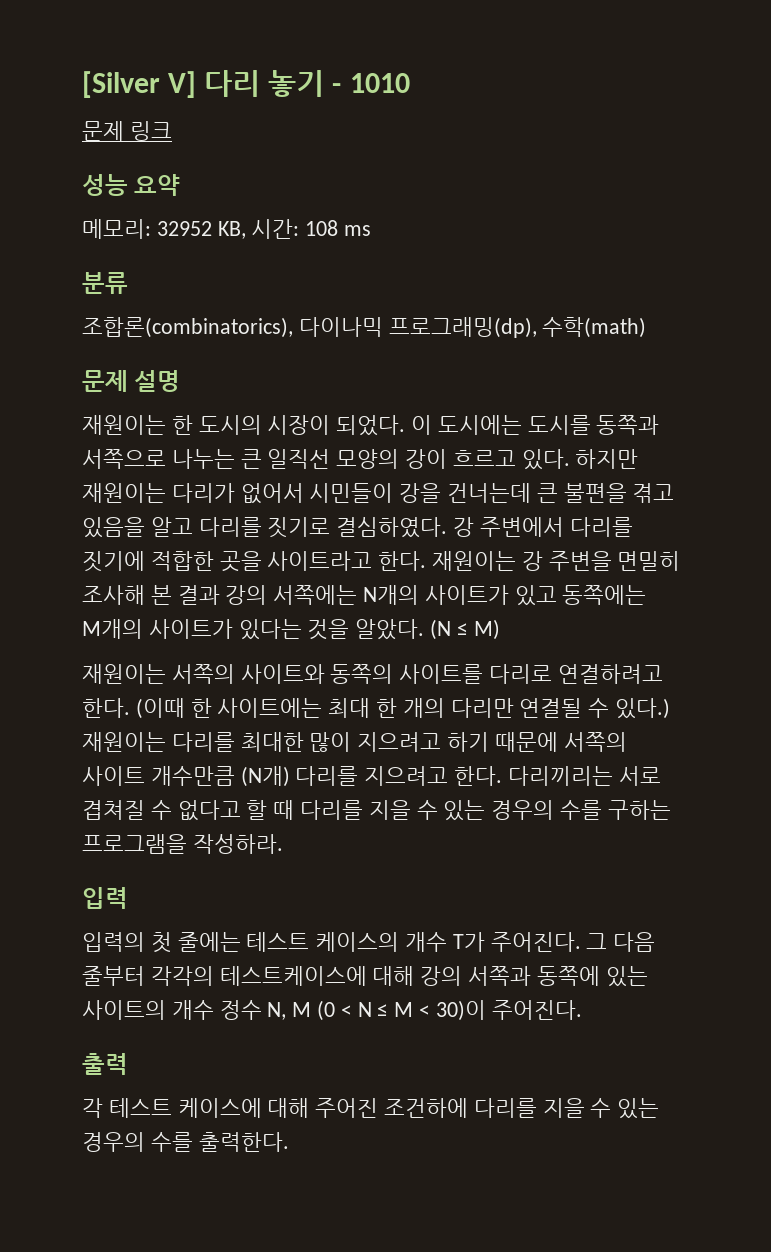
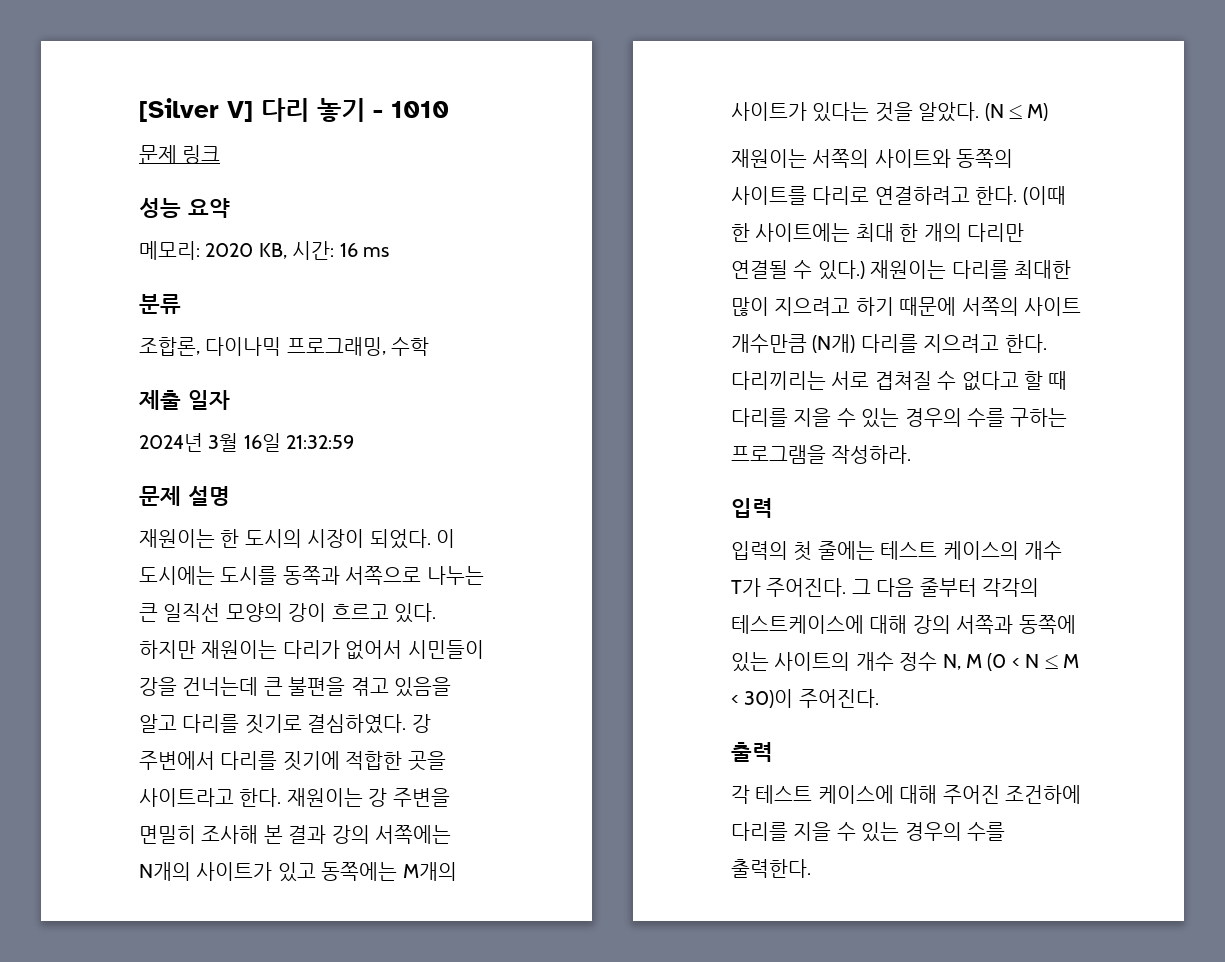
- 메모리: 32952 KB, 시간: 108 ms
+ 메모리: 2020 KB, 시간: 16 ms
- 조합론(combinatorics), 다이나믹 프로그래밍(dp), 수학(math)
+ 조합론, 다이나믹 프로그래밍, 수학
+ 제출 일자
+ 2024년 3월 16일 21:32:59

